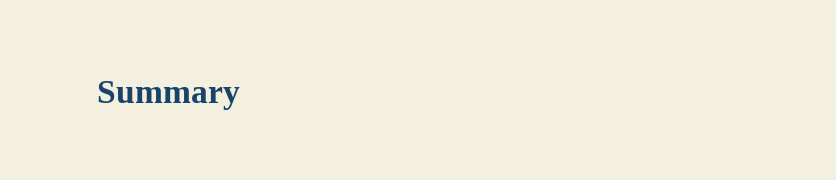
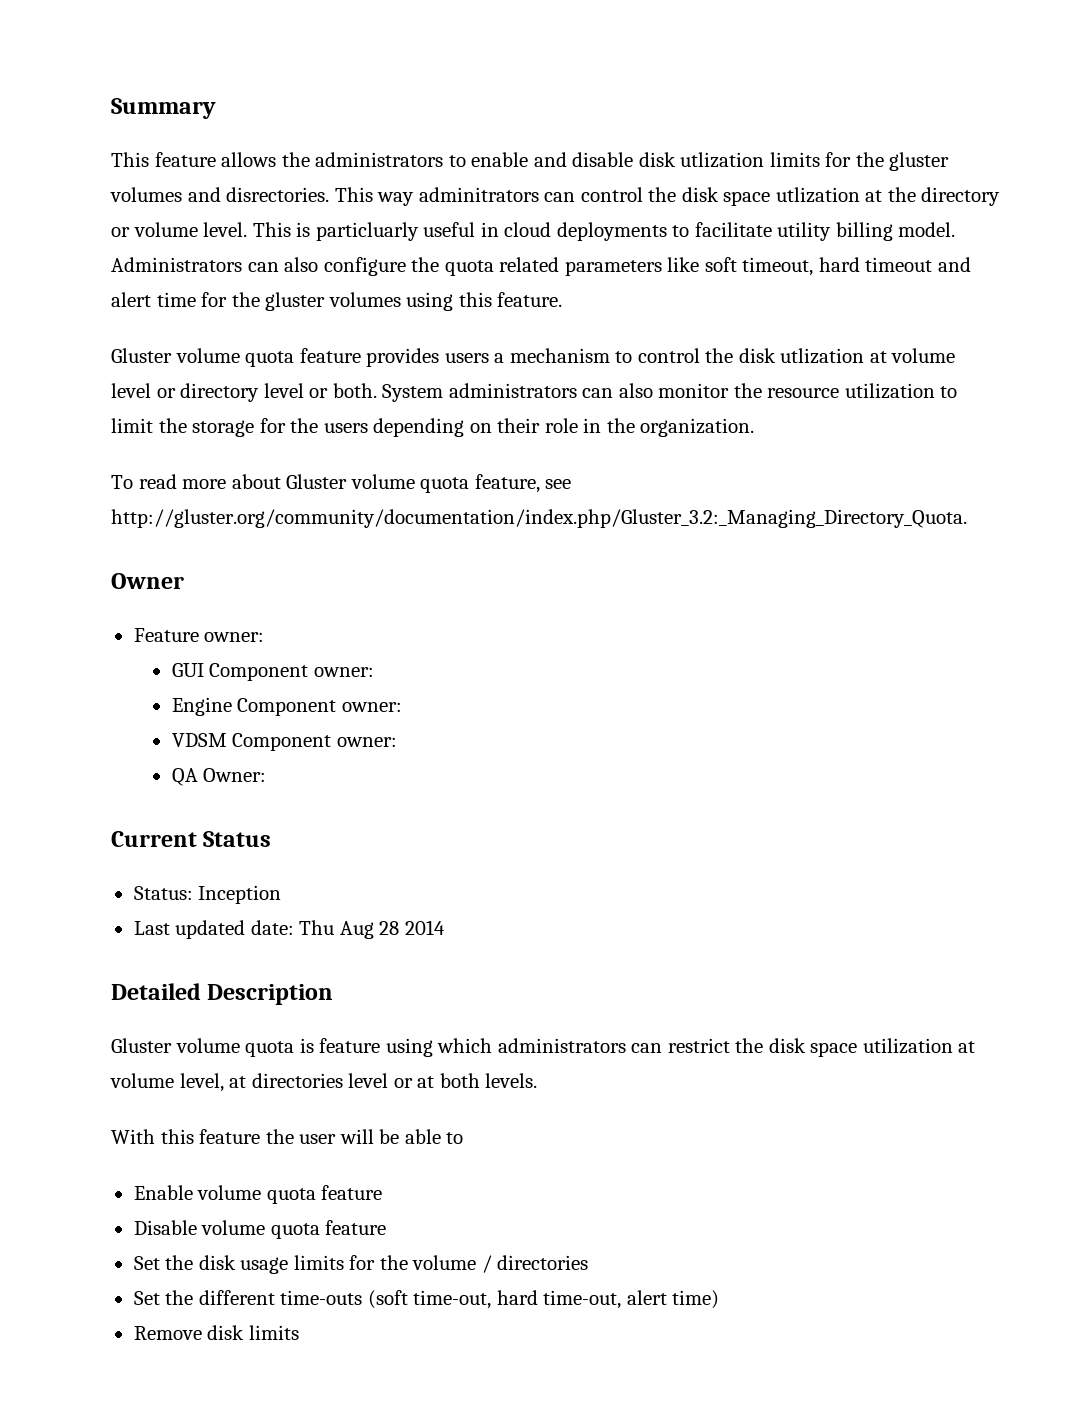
+ This feature allows the administrators to enable and disable disk utlization limits for the gluster volumes and disrectories. This way adminitrators can control the disk space utlization at the directory or volume level. This is particluarly useful in cloud deployments to facilitate utility billing model. Administrators can also configure the quota related parameters like soft timeout, hard timeout and alert time for the gluster volumes using this feature.
+ Gluster volume quota feature provides users a mechanism to control the disk utlization at volume level or directory level or both. System administrators can also monitor the resource utilization to limit the storage for the users depending on their role in the organization.
+ To read more about Gluster volume quota feature, see http://gluster.org/community/documentation/index.php/Gluster_3.2:_Managing_Directory_Quota.
+ Owner
+ Feature owner:
+ GUI Component owner:
+ Engine Component owner:
+ VDSM Component owner:
+ QA Owner:
+ Current Status
+ Status: Inception
+ Last updated date: Thu Aug 28 2014
+ Detailed Description
+ Gluster volume quota is feature using which administrators can restrict the disk space utilization at volume level, at directories level or at both levels.
+ With this feature the user will be able to
+ Enable volume quota feature
+ Disable volume quota feature
+ Set the disk usage limits for the volume / directories
+ Set the different time-outs (soft time-out, hard time-out, alert time)
+ Remove disk limits

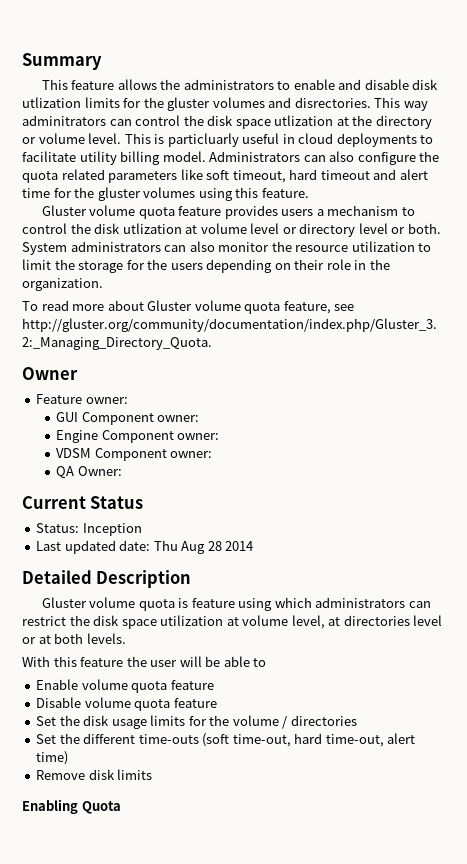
+ Enabling Quota

